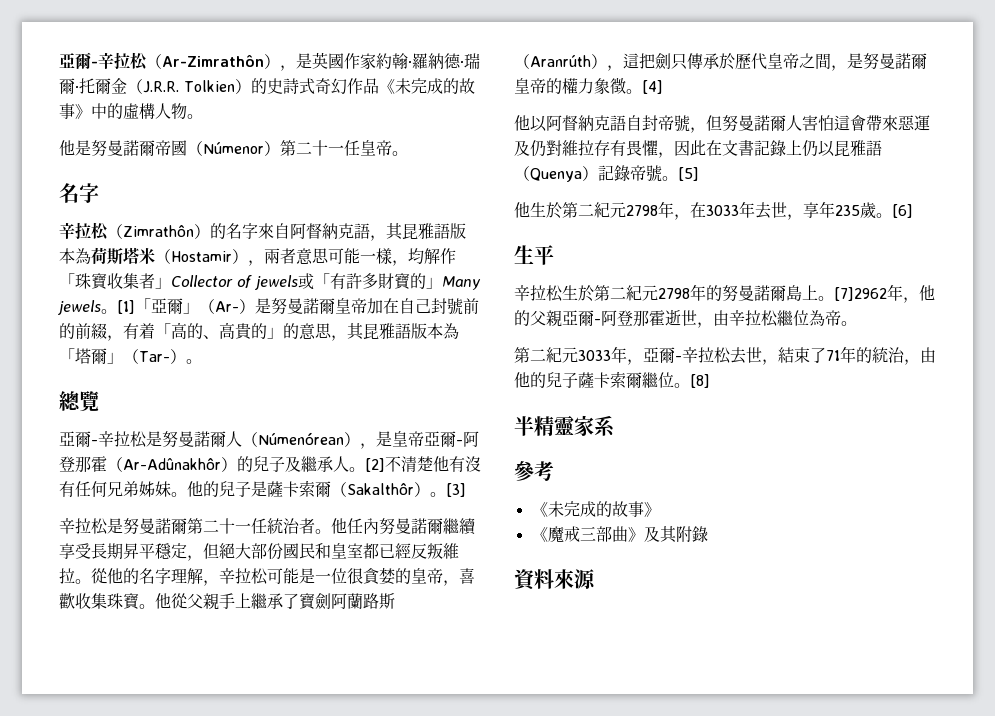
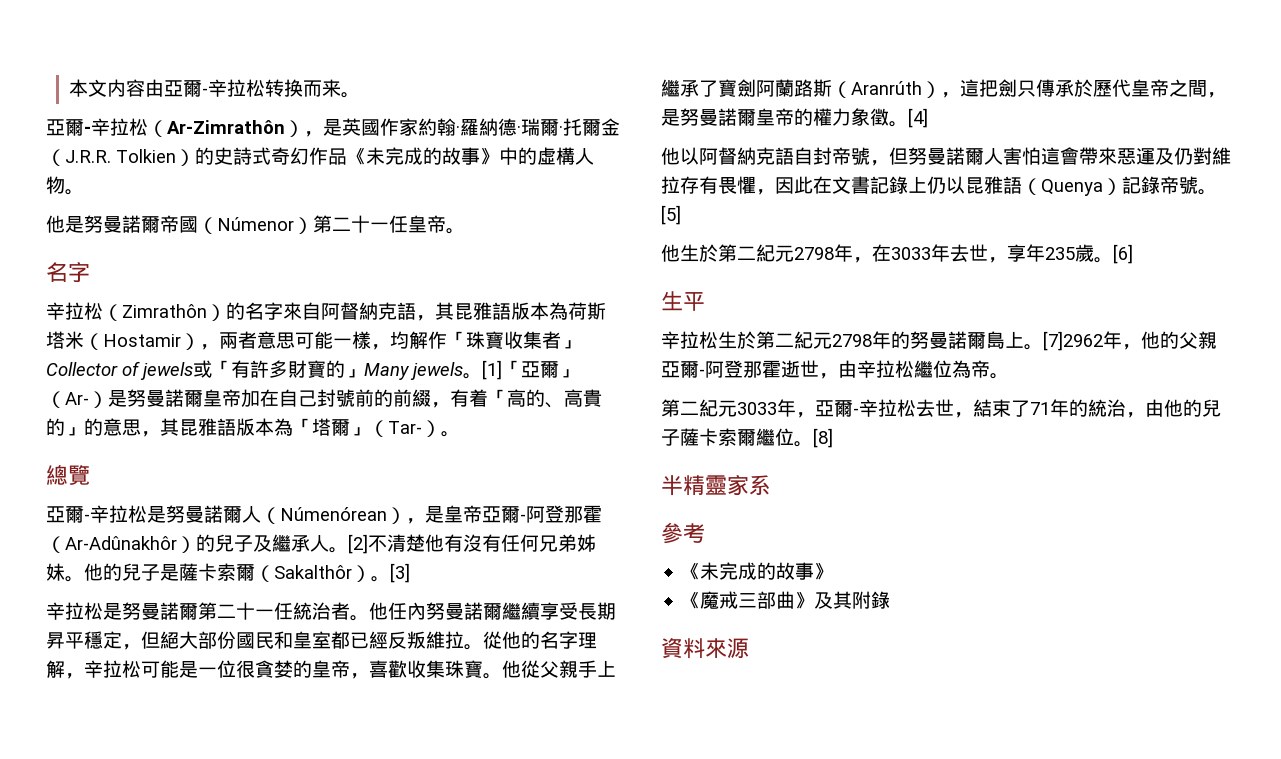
+ 本文内容由亞爾-辛拉松转换而来。

